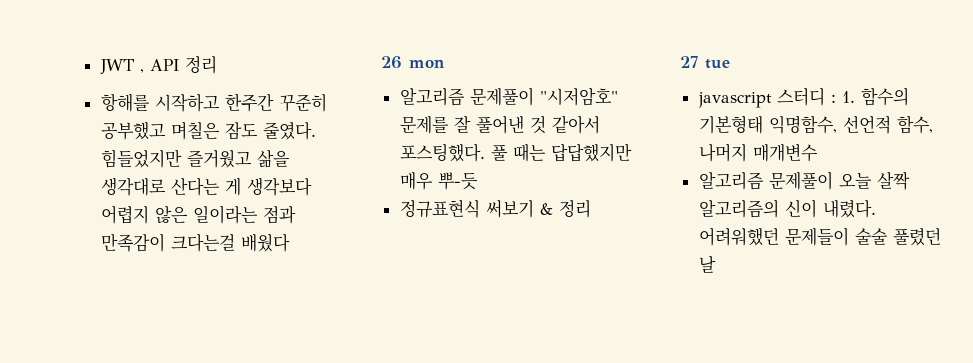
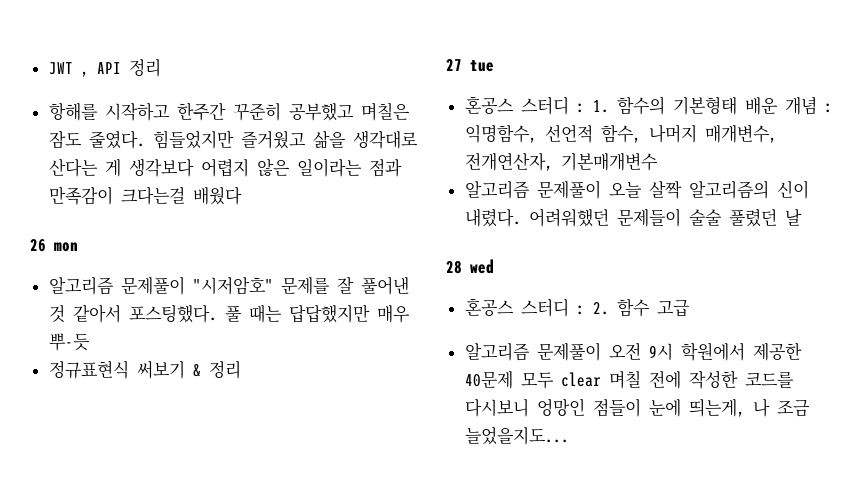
- javascript 스터디 : 1. 함수의 기본형태 익명함수, 선언적 함수, 나머지 매개변수
+ 혼공스 스터디 : 1. 함수의 기본형태 배운 개념 : 익명함수, 선언적 함수, 나머지 매개변수, 전개연산자, 기본매개변수
+ 28 wed
+ 혼공스 스터디 : 2. 함수 고급
+ 알고리즘 문제풀이 오전 9시 학원에서 제공한 40문제 모두 clear 며칠 전에 작성한 코드를 다시보니 엉망인 점들이 눈에 띄는게, 나 조금 늘었을지도...

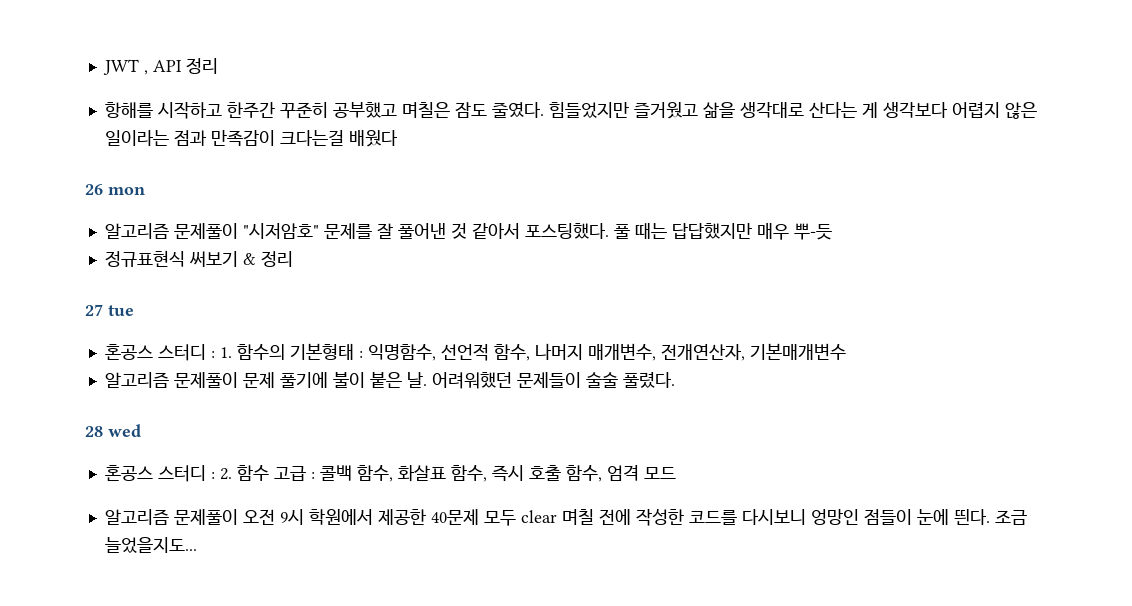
- 혼공스 스터디 : 1. 함수의 기본형태 배운 개념 : 익명함수, 선언적 함수, 나머지 매개변수, 전개연산자, 기본매개변수
+ 혼공스 스터디 : 1. 함수의 기본형태 : 익명함수, 선언적 함수, 나머지 매개변수, 전개연산자, 기본매개변수
- 알고리즘 문제풀이 오늘 살짝 알고리즘의 신이 내렸다.
+ 알고리즘 문제풀이 문제 풀기에 불이 붙은 날.
- 어려워했던 문제들이 술술 풀렸던 날
+ 어려워했던 문제들이 술술 풀렸다.
- 혼공스 스터디 : 2. 함수 고급
+ 혼공스 스터디 : 2. 함수 고급 : 콜백 함수, 화살표 함수, 즉시 호출 함수, 엄격 모드
- 알고리즘 문제풀이 오전 9시 학원에서 제공한 40문제 모두 clear 며칠 전에 작성한 코드를 다시보니 엉망인 점들이 눈에 띄는게, 나 조금 늘었을지도...
+ 알고리즘 문제풀이 오전 9시 학원에서 제공한 40문제 모두 clear 며칠 전에 작성한 코드를 다시보니 엉망인 점들이 눈에 띈다. 조금 늘었을지도...

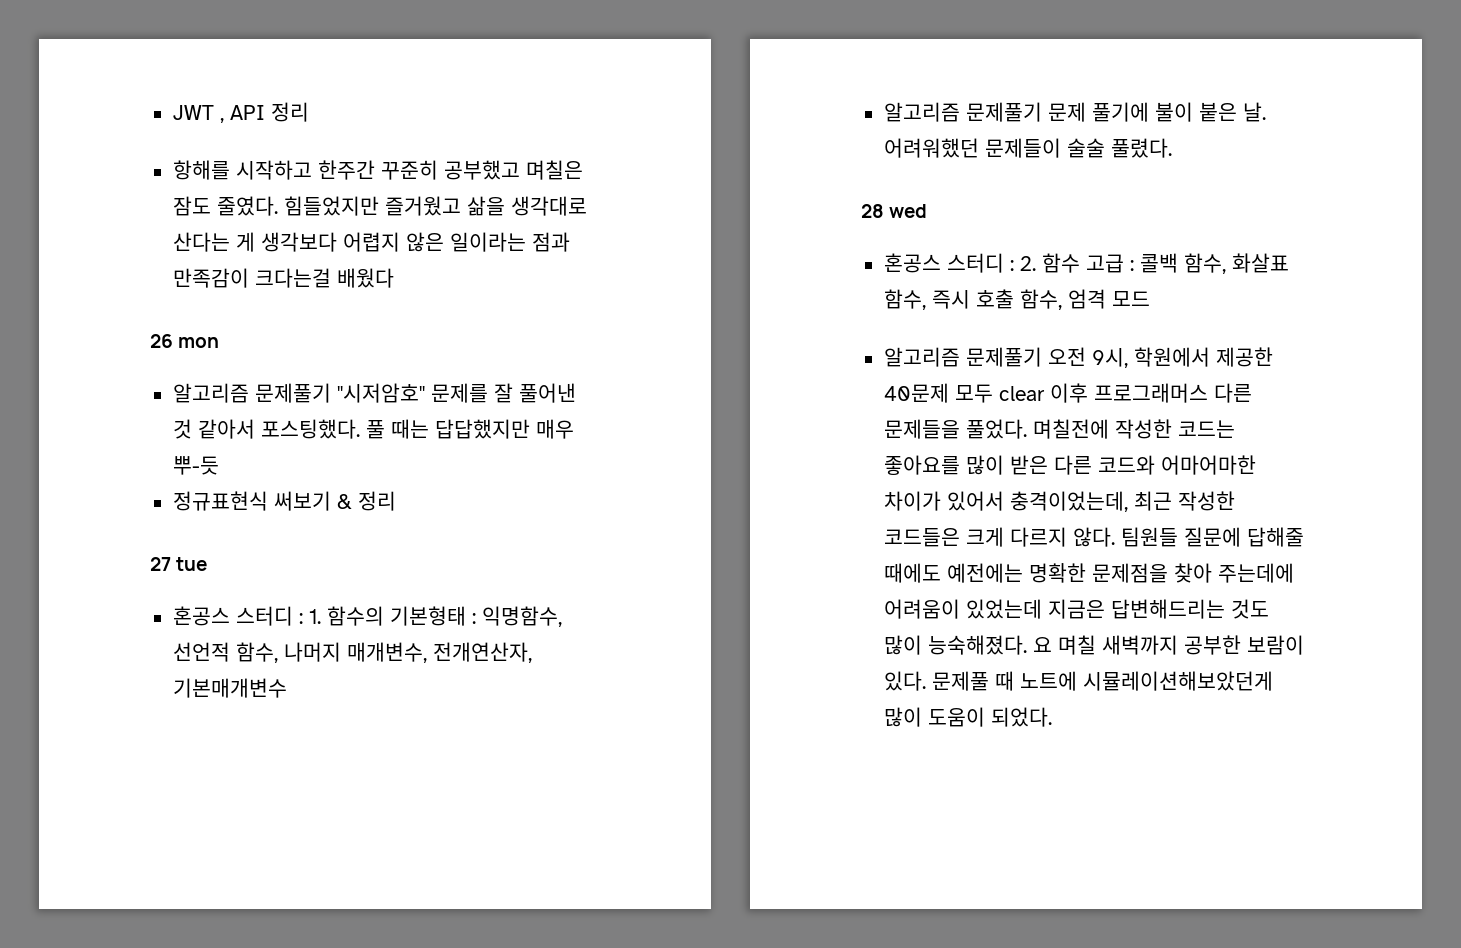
- 알고리즘 문제풀이 "시저암호" 문제를 잘 풀어낸 것 같아서 포스팅했다.
+ 알고리즘 문제풀기 "시저암호" 문제를 잘 풀어낸 것 같아서 포스팅했다.
- 알고리즘 문제풀이 문제 풀기에 불이 붙은 날.
+ 알고리즘 문제풀기 문제 풀기에 불이 붙은 날.
- 알고리즘 문제풀이 오전 9시 학원에서 제공한 40문제 모두 clear 며칠 전에 작성한 코드를 다시보니 엉망인 점들이 눈에 띈다. 조금 늘었을지도...
+ 알고리즘 문제풀기 오전 9시, 학원에서 제공한 40문제 모두 clear 이후 프로그래머스 다른 문제들을 풀었다. 며칠전에 작성한 코드는 좋아요를 많이 받은 다른 코드와 어마어마한 차이가 있어서 충격이었는데, 최근 작성한 코드들은 크게 다르지 않다. 팀원들 질문에 답해줄 때에도 예전에는 명확한 문제점을 찾아 주는데에 어려움이 있었는데 지금은 답변해드리는 것도 많이 능숙해졌다. 요 며칠 새벽까지 공부한 보람이 있다. 문제풀 때 노트에 시뮬레이션해보았던게 많이 도움이 되었다.

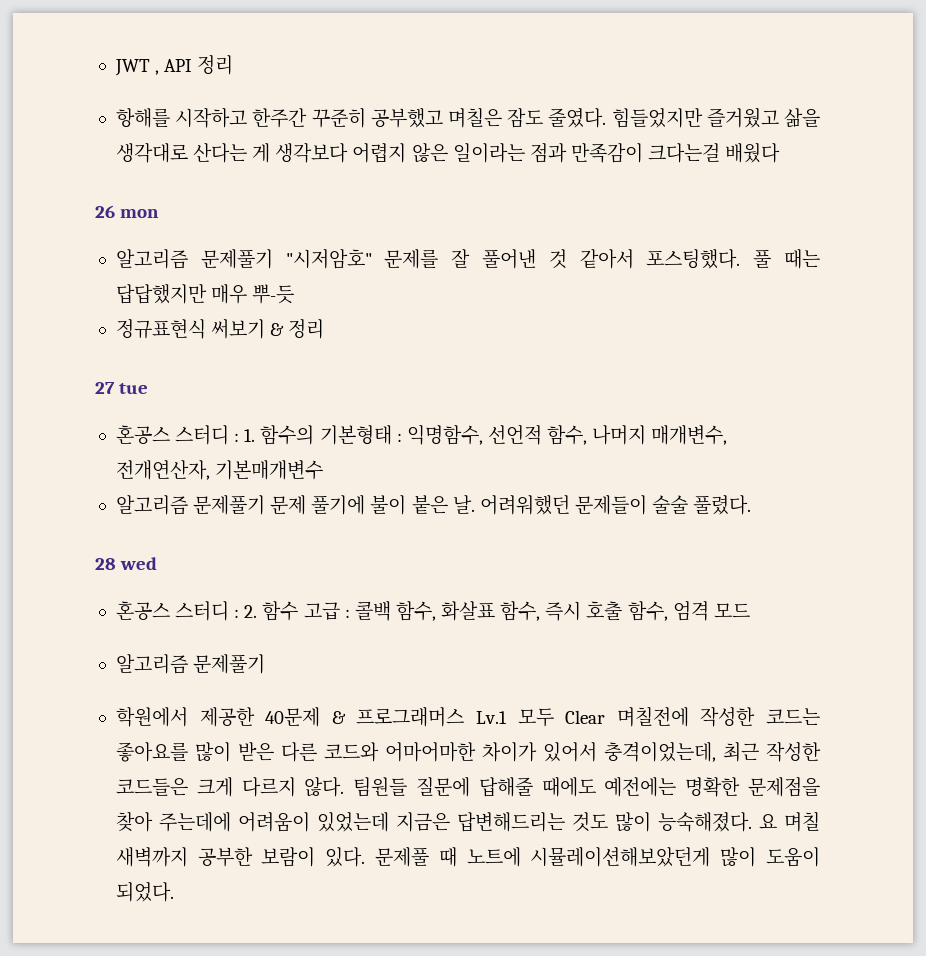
  혼공스 스터디 : 2. 함수 고급 : 콜백 함수, 화살표 함수, 즉시 호출 함수, 엄격 모드
- 알고리즘 문제풀기 오전 9시, 학원에서 제공한 40문제 모두 clear 이후 프로그래머스 다른 문제들을 풀었다. 며칠전에 작성한 코드는 좋아요를 많이 받은 다른 코드와 어마어마한 차이가 있어서 충격이었는데, 최근 작성한 코드들은 크게 다르지 않다.
+ 알고리즘 문제풀기
+ 학원에서 제공한 40문제 & 프로그래머스 Lv.1 모두 Clear 며칠전에 작성한 코드는 좋아요를 많이 받은 다른 코드와 어마어마한 차이가 있어서 충격이었는데, 최근 작성한 코드들은 크게 다르지 않다.

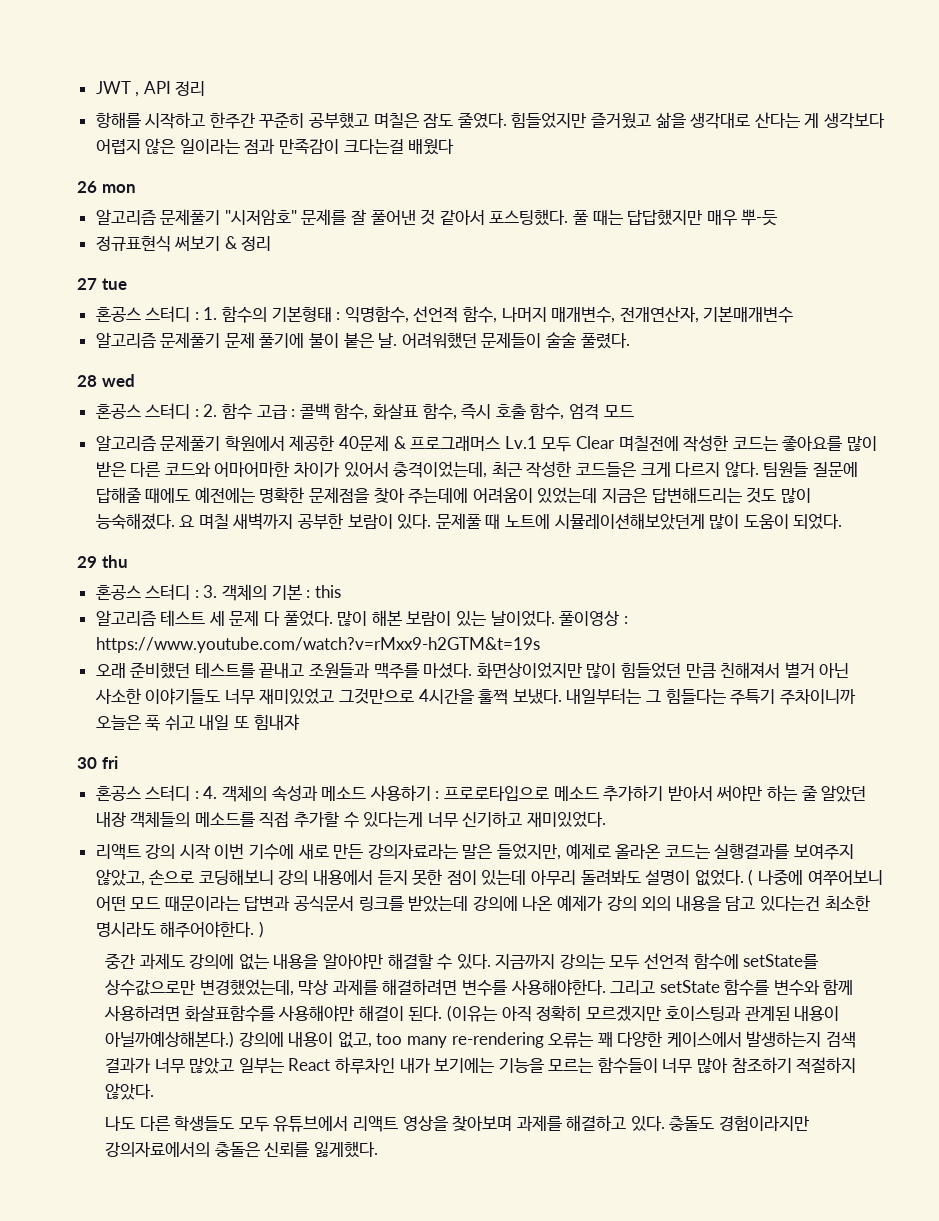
  혼공스 스터디 : 2. 함수 고급 : 콜백 함수, 화살표 함수, 즉시 호출 함수, 엄격 모드
- 알고리즘 문제풀기
- 학원에서 제공한 40문제 & 프로그래머스 Lv.1 모두 Clear 며칠전에 작성한 코드는 좋아요를 많이 받은 다른 코드와 어마어마한 차이가 있어서 충격이었는데, 최근 작성한 코드들은 크게 다르지 않다.
+ 알고리즘 문제풀기 학원에서 제공한 40문제 & 프로그래머스 Lv.1 모두 Clear 며칠전에 작성한 코드는 좋아요를 많이 받은 다른 코드와 어마어마한 차이가 있어서 충격이었는데, 최근 작성한 코드들은 크게 다르지 않다.
+ 29 thu
+ 혼공스 스터디 : 3. 객체의 기본 : this
+ 알고리즘 테스트 세 문제 다 풀었다. 많이 해본 보람이 있는 날이었다. 풀이영상 : https://www.youtube.com/watch?v=rMxx9-h2GTM&t=19s
+ 오래 준비했던 테스트를 끝내고 조원들과 맥주를 마셨다. 화면상이었지만 많이 힘들었던 만큼 친해져서 별거 아닌 사소한 이야기들도 너무 재미있었고 그것만으로 4시간을 훌쩍 보냈다. 내일부터는 그 힘들다는 주특기 주차이니까 오늘은 푹 쉬고 내일 또 힘내쟈
+ 30 fri
+ 혼공스 스터디 : 4. 객체의 속성과 메소드 사용하기 : 프로로타입으로 메소드 추가하기 받아서 써야만 하는 줄 알았던 내장 객체들의 메소드를 직접 추가할 수 있다는게 너무 신기하고 재미있었다.
+ 리액트 강의 시작 이번 기수에 새로 만든 강의자료라는 말은 들었지만, 예제로 올라온 코드는 실행결과를 보여주지 않았고, 손으로 코딩해보니 강의 내용에서 듣지 못한 점이 있는데 아무리 돌려봐도 설명이 없었다. ( 나중에 여쭈어보니 어떤 모드 때문이라는 답변과 공식문서 링크를 받았는데 강의에 나온 예제가 강의 외의 내용을 담고 있다는건 최소한 명시라도 해주어야한다. )
+ 중간 과제도 강의에 없는 내용을 알아야만 해결할 수 있다. 지금까지 강의는 모두 선언적 함수에 setState를 상수값으로만 변경했었는데, 막상 과제를 해결하려면 변수를 사용해야한다. 그리고 setState 함수를 변수와 함께 사용하려면 화살표함수를 사용해야만 해결이 된다. (이유는 아직 정확히 모르겠지만 호이스팅과 관계된 내용이 아닐까예상해본다.) 강의에 내용이 없고, too many re-rendering 오류는 꽤 다양한 케이스에서 발생하는지 검색 결과가 너무 많았고 일부는 React 하루차인 내가 보기에는 기능을 모르는 함수들이 너무 많아 참조하기 적절하지 않았다.
+ 나도 다른 학생들도 모두 유튜브에서 리액트 영상을 찾아보며 과제를 해결하고 있다. 충돌도 경험이라지만 강의자료에서의 충돌은 신뢰를 잃게했다.

